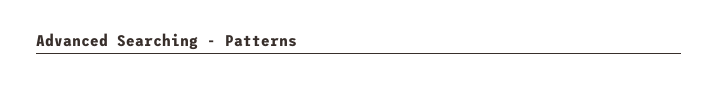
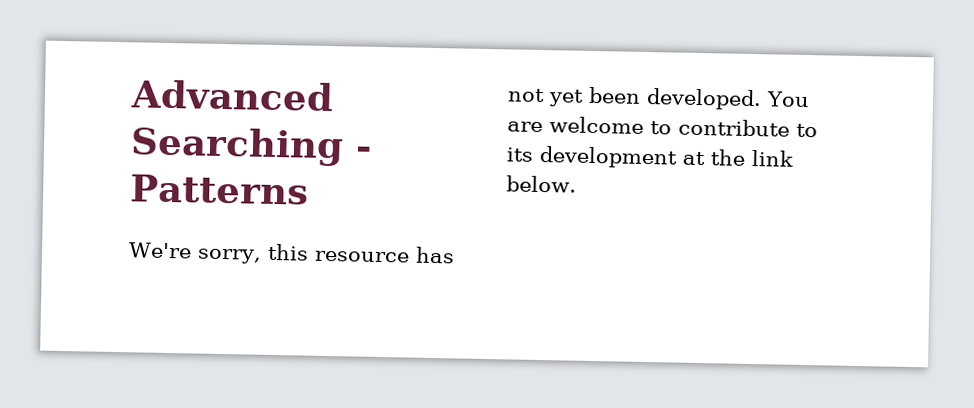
+ We're sorry, this resource has not yet been developed. You are welcome to contribute to its development at the link below.

